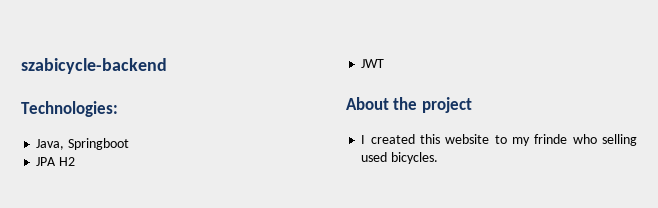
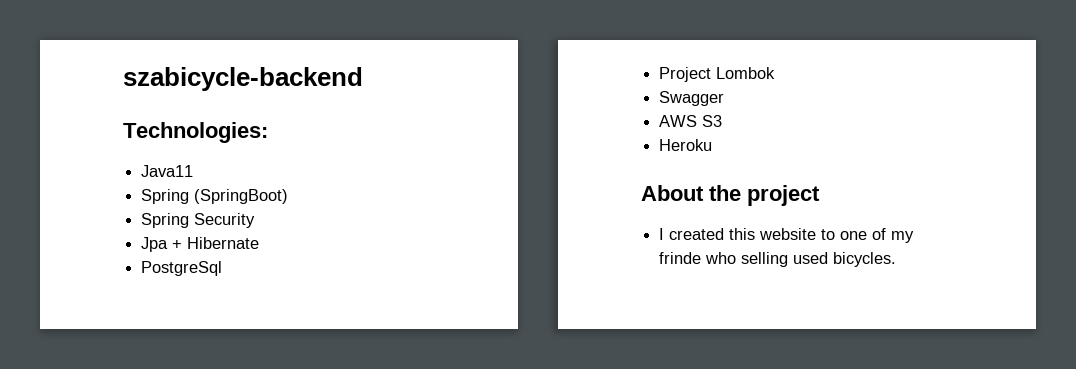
- Java, Springboot
- JPA H2
- JWT
+ Java11
+ Spring (SpringBoot)
+ Spring Security
+ Jpa + Hibernate
+ PostgreSql
+ Project Lombok
+ Swagger
+ AWS S3
+ Heroku
- I created this website to my frinde who selling used bicycles.
+ I created this website to one of my frinde who selling used bicycles.

